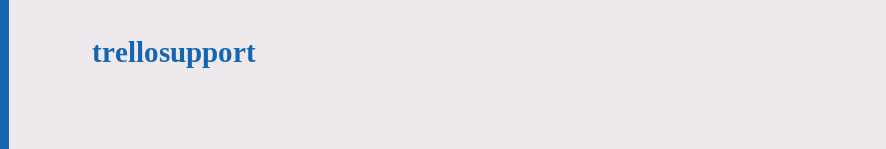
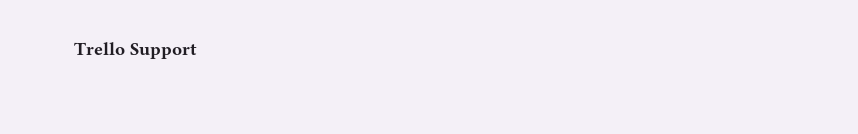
- trellosupport
+ Trello Support

